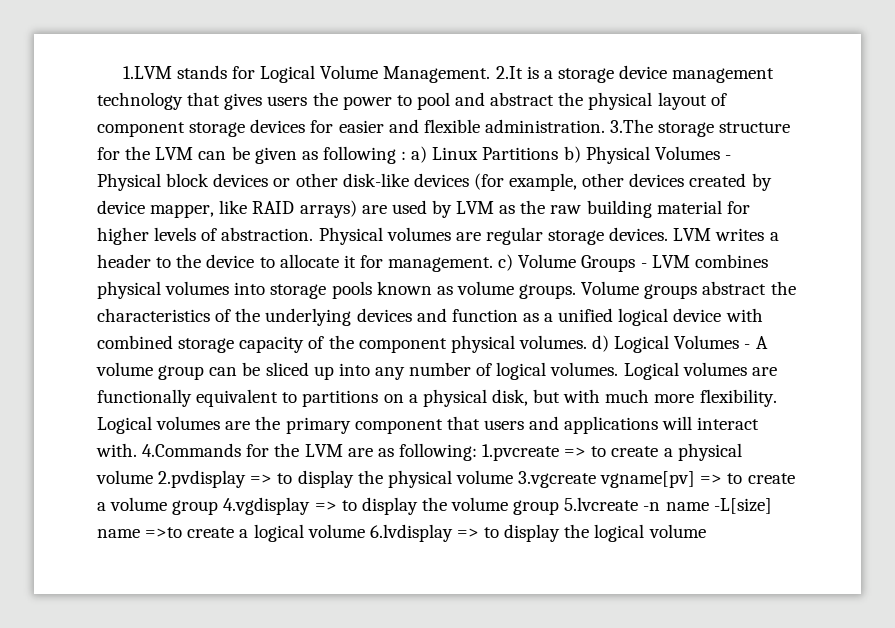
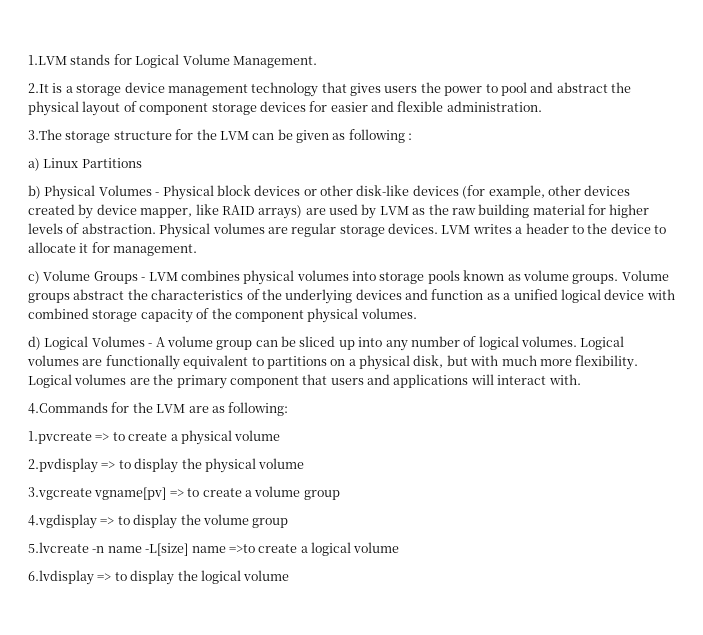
- 1.LVM stands for Logical Volume Management. 2.It is a storage device management technology that gives users the power to pool and abstract the physical layout of component storage devices for easier and flexible administration. 3.The storage structure for the LVM can be given as following : a) Linux Partitions b) Physical Volumes - Physical block devices or other disk-like devices (for example, other devices created by device mapper, like RAID arrays) are used by LVM as the raw building material for higher levels of abstraction.
+ 1.LVM stands for Logical Volume Management.
+ 2.It is a storage device management technology that gives users the power to pool and abstract the physical layout of component storage devices for easier and flexible administration.
+ 3.The storage structure for the LVM can be given as following :
+ a) Linux Partitions
+ b) Physical Volumes - Physical block devices or other disk-like devices (for example, other devices created by device mapper, like RAID arrays) are used by LVM as the raw building material for higher levels of abstraction.
- LVM writes a header to the device to allocate it for management. c) Volume Groups - LVM combines physical volumes into storage pools known as volume groups.
+ LVM writes a header to the device to allocate it for management.
+ c) Volume Groups - LVM combines physical volumes into storage pools known as volume groups.
- Volume groups abstract the characteristics of the underlying devices and function as a unified logical device with combined storage capacity of the component physical volumes. d) Logical Volumes - A volume group can be sliced up into any number of logical volumes.
+ Volume groups abstract the characteristics of the underlying devices and function as a unified logical device with combined storage capacity of the component physical volumes.
+ d) Logical Volumes - A volume group can be sliced up into any number of logical volumes.
- Logical volumes are the primary component that users and applications will interact with. 4.Commands for the LVM are as following: 1.pvcreate => to create a physical volume 2.pvdisplay => to display the physical volume 3.vgcreate vgname[pv] => to create a volume group 4.vgdisplay => to display the volume group 5.lvcreate -n name -L[size] name =>to create a logical volume 6.lvdisplay => to display the logical volume
+ Logical volumes are the primary component that users and applications will interact with.
+ 4.Commands for the LVM are as following:
+ 1.pvcreate => to create a physical volume
+ 2.pvdisplay => to display the physical volume
+ 3.vgcreate vgname[pv] => to create a volume group
+ 4.vgdisplay => to display the volume group
+ 5.lvcreate -n name -L[size] name =>to create a logical volume
+ 6.lvdisplay => to display the logical volume

